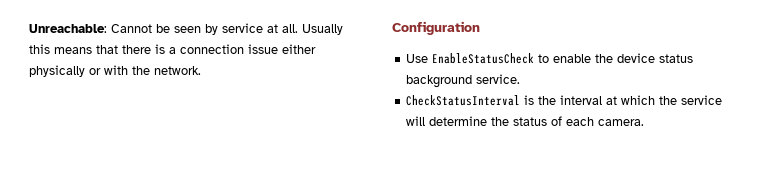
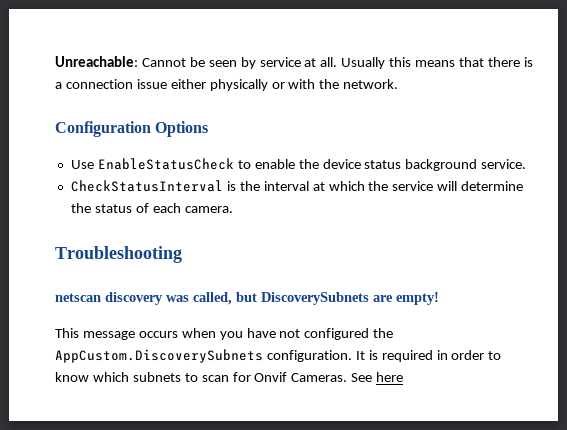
- Configuration
+ Configuration Options
+ Troubleshooting
+ netscan discovery was called, but DiscoverySubnets are empty!
+ This message occurs when you have not configured the AppCustom.DiscoverySubnets configuration. It is required in order to know which subnets to scan for Onvif Cameras. See here

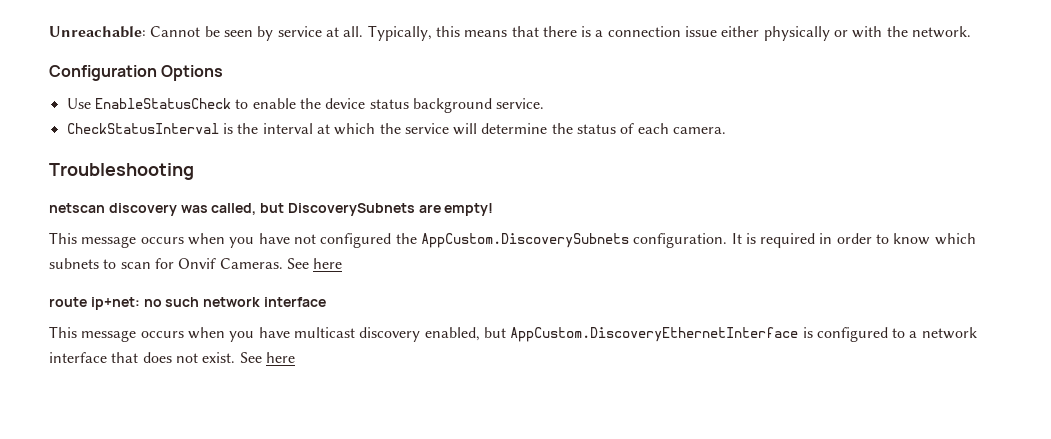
- Usually this means that there is a connection issue either physically or with the network.
+ Typically, this means that there is a connection issue either physically or with the network.
+ route ip+net: no such network interface
+ This message occurs when you have multicast discovery enabled, but AppCustom.DiscoveryEthernetInterface is configured to a network interface that does not exist. See here

